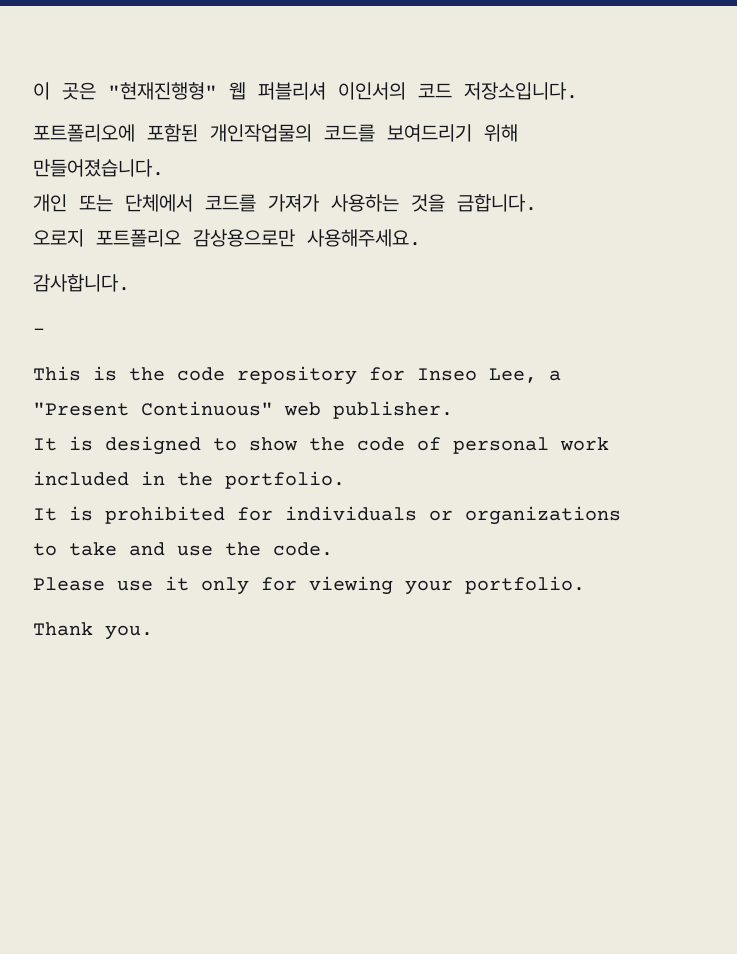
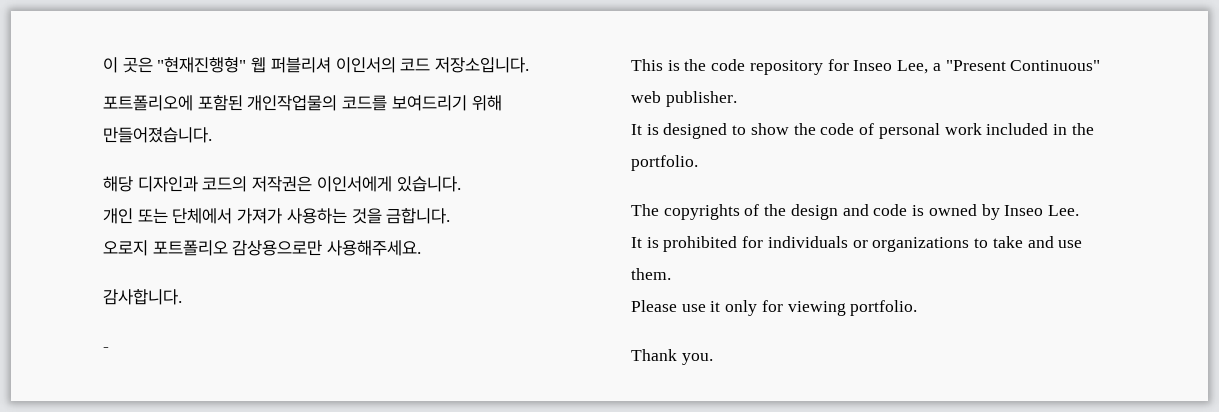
+ 해당 디자인과 코드의 저작권은 이인서에게 있습니다.
- 개인 또는 단체에서 코드를 가져가 사용하는 것을 금합니다.
+ 개인 또는 단체에서 가져가 사용하는 것을 금합니다.
+ The copyrights of the design and code is owned by Inseo Lee.
- It is prohibited for individuals or organizations to take and use the code.
+ It is prohibited for individuals or organizations to take and use them.
- Please use it only for viewing your portfolio.
+ Please use it only for viewing portfolio.

